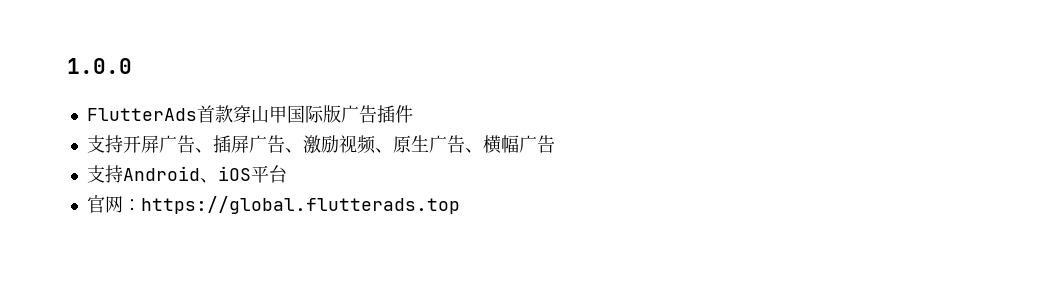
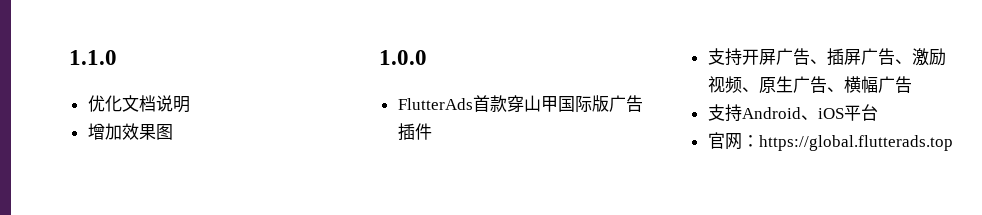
+ 1.1.0
+ 优化文档说明
+ 增加效果图

